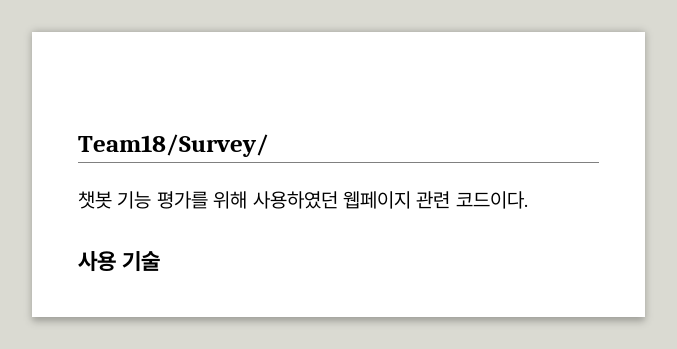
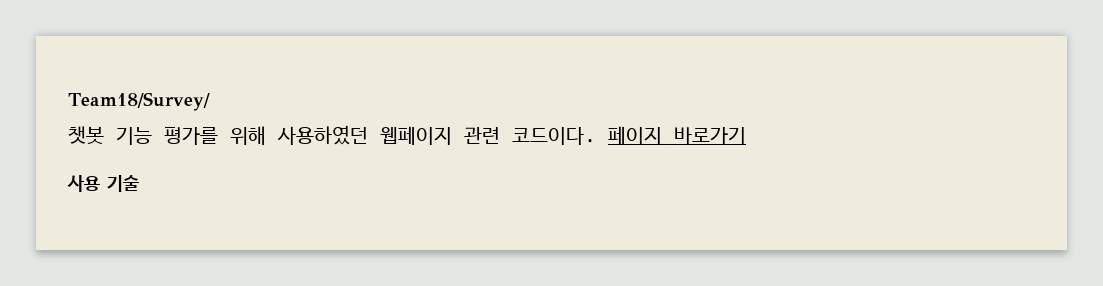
+ 페이지 바로가기

